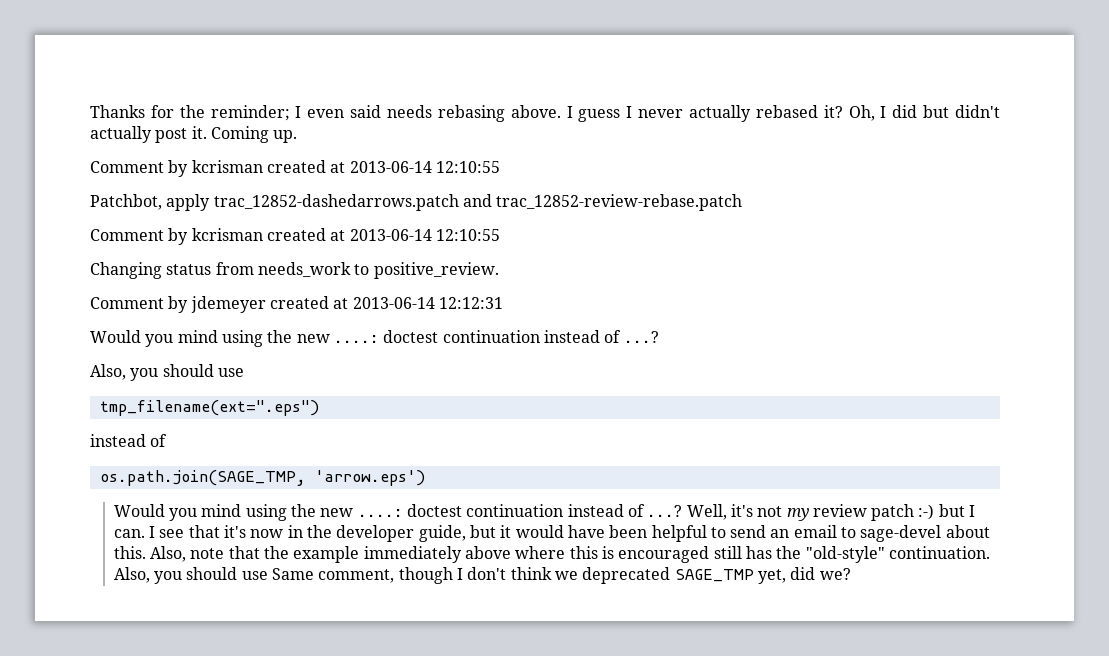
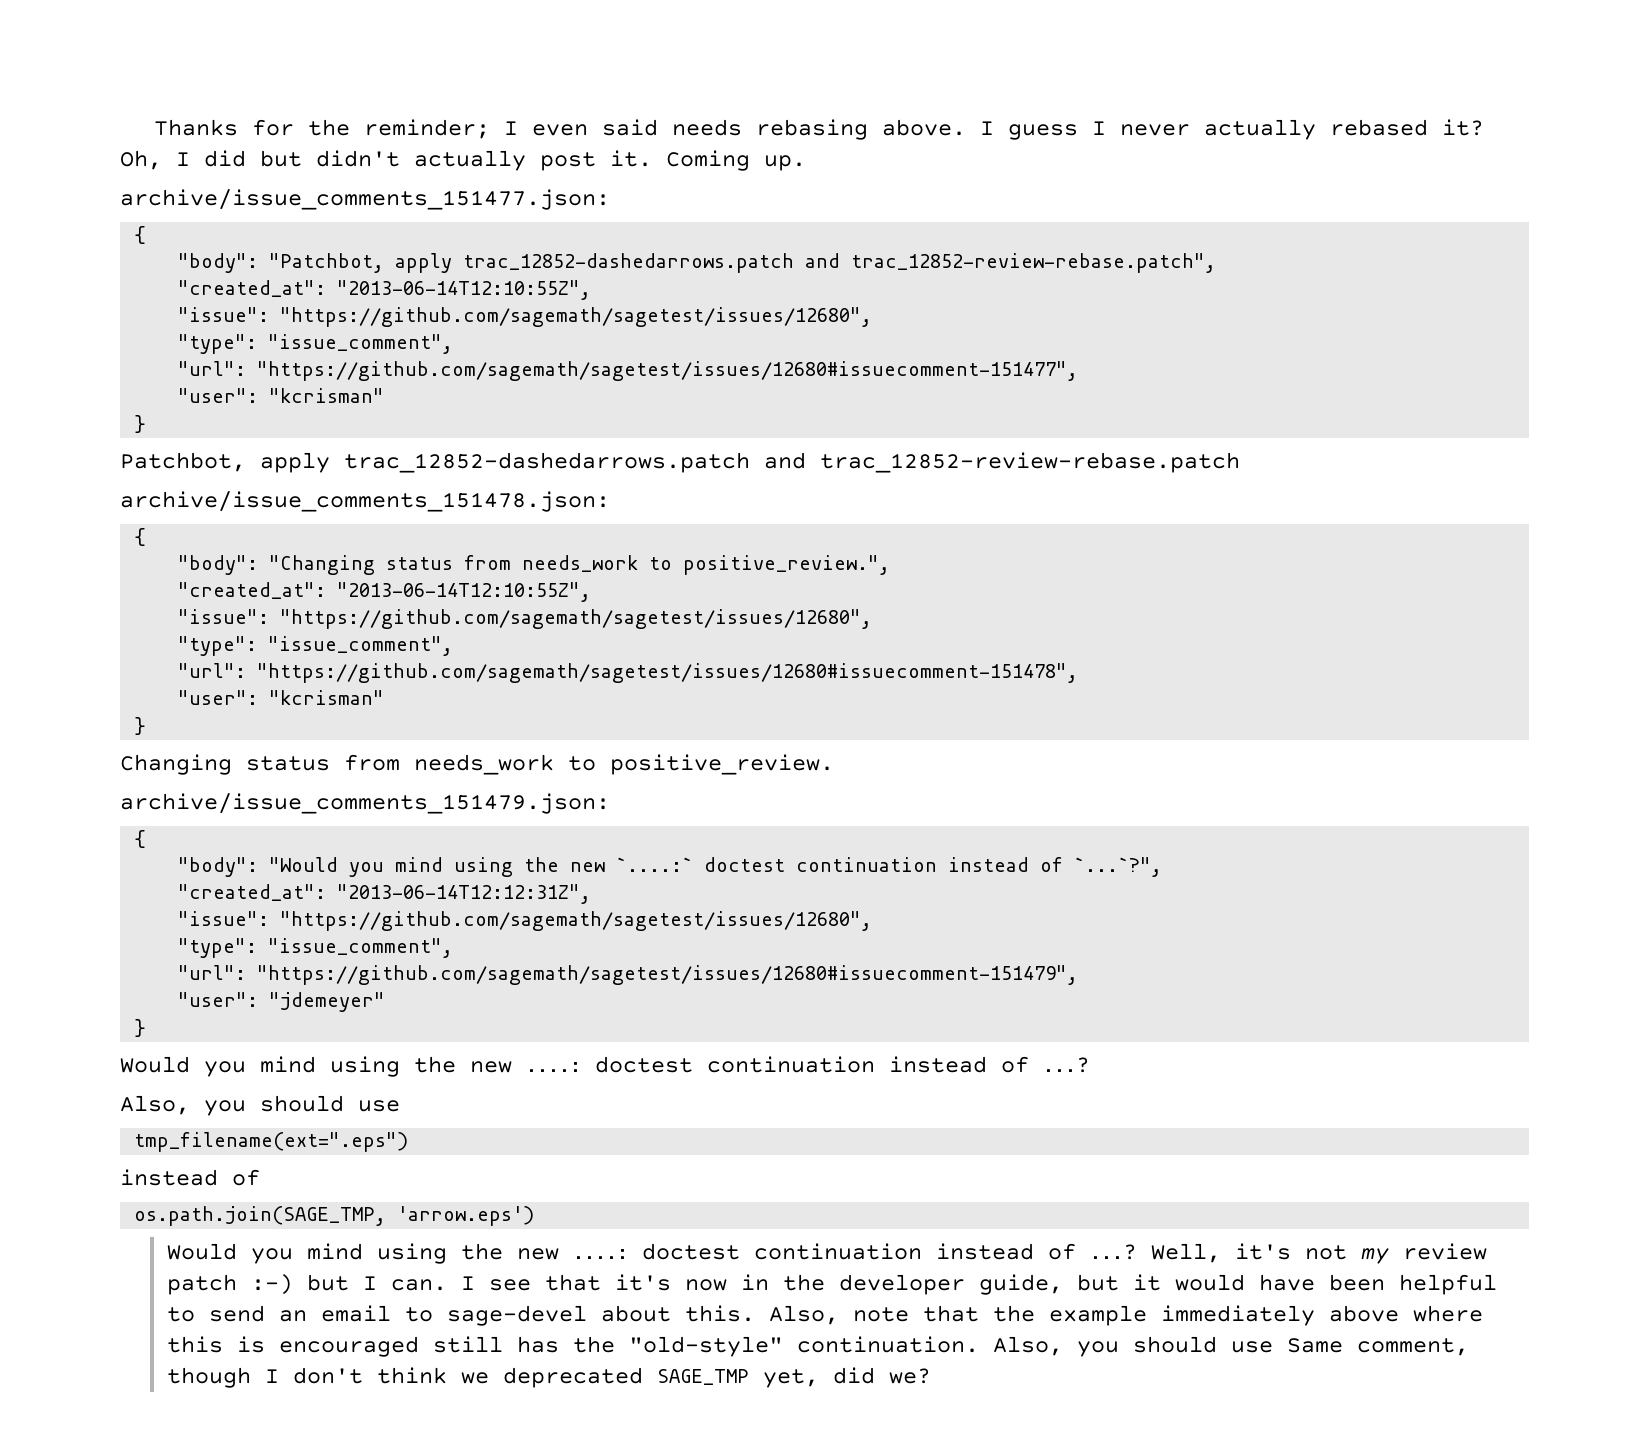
  Coming up.
- Comment by kcrisman created at 2013-06-14 12:10:55
+ archive/issue_comments_151477.json:
+ {
+ "body": "Patchbot, apply trac_12852-dashedarrows.patch and trac_12852-review-rebase.patch",
+ "created_at": "2013-06-14T12:10:55Z",
+ "issue": "https://github.com/sagemath/sagetest/issues/12680",
+ "type": "issue_comment",
+ "url": "https://github.com/sagemath/sagetest/issues/12680#issuecomment-151477",
+ "user": "kcrisman"
+ }
  Patchbot, apply trac_12852-dashedarrows.patch and trac_12852-review-rebase.patch
- Comment by kcrisman created at 2013-06-14 12:10:55
+ archive/issue_comments_151478.json:
+ {
+ "body": "Changing status from needs_work to positive_review.",
+ "created_at": "2013-06-14T12:10:55Z",
+ "issue": "https://github.com/sagemath/sagetest/issues/12680",
+ "type": "issue_comment",
+ "url": "https://github.com/sagemath/sagetest/issues/12680#issuecomment-151478",
+ "user": "kcrisman"
+ }
- Comment by jdemeyer created at 2013-06-14 12:12:31
+ archive/issue_comments_151479.json:
+ {
+ "body": "Would you mind using the new `....:` doctest continuation instead of `...`?",
+ "created_at": "2013-06-14T12:12:31Z",
+ "issue": "https://github.com/sagemath/sagetest/issues/12680",
+ "type": "issue_comment",
+ "url": "https://github.com/sagemath/sagetest/issues/12680#issuecomment-151479",
+ "user": "jdemeyer"
+ }

